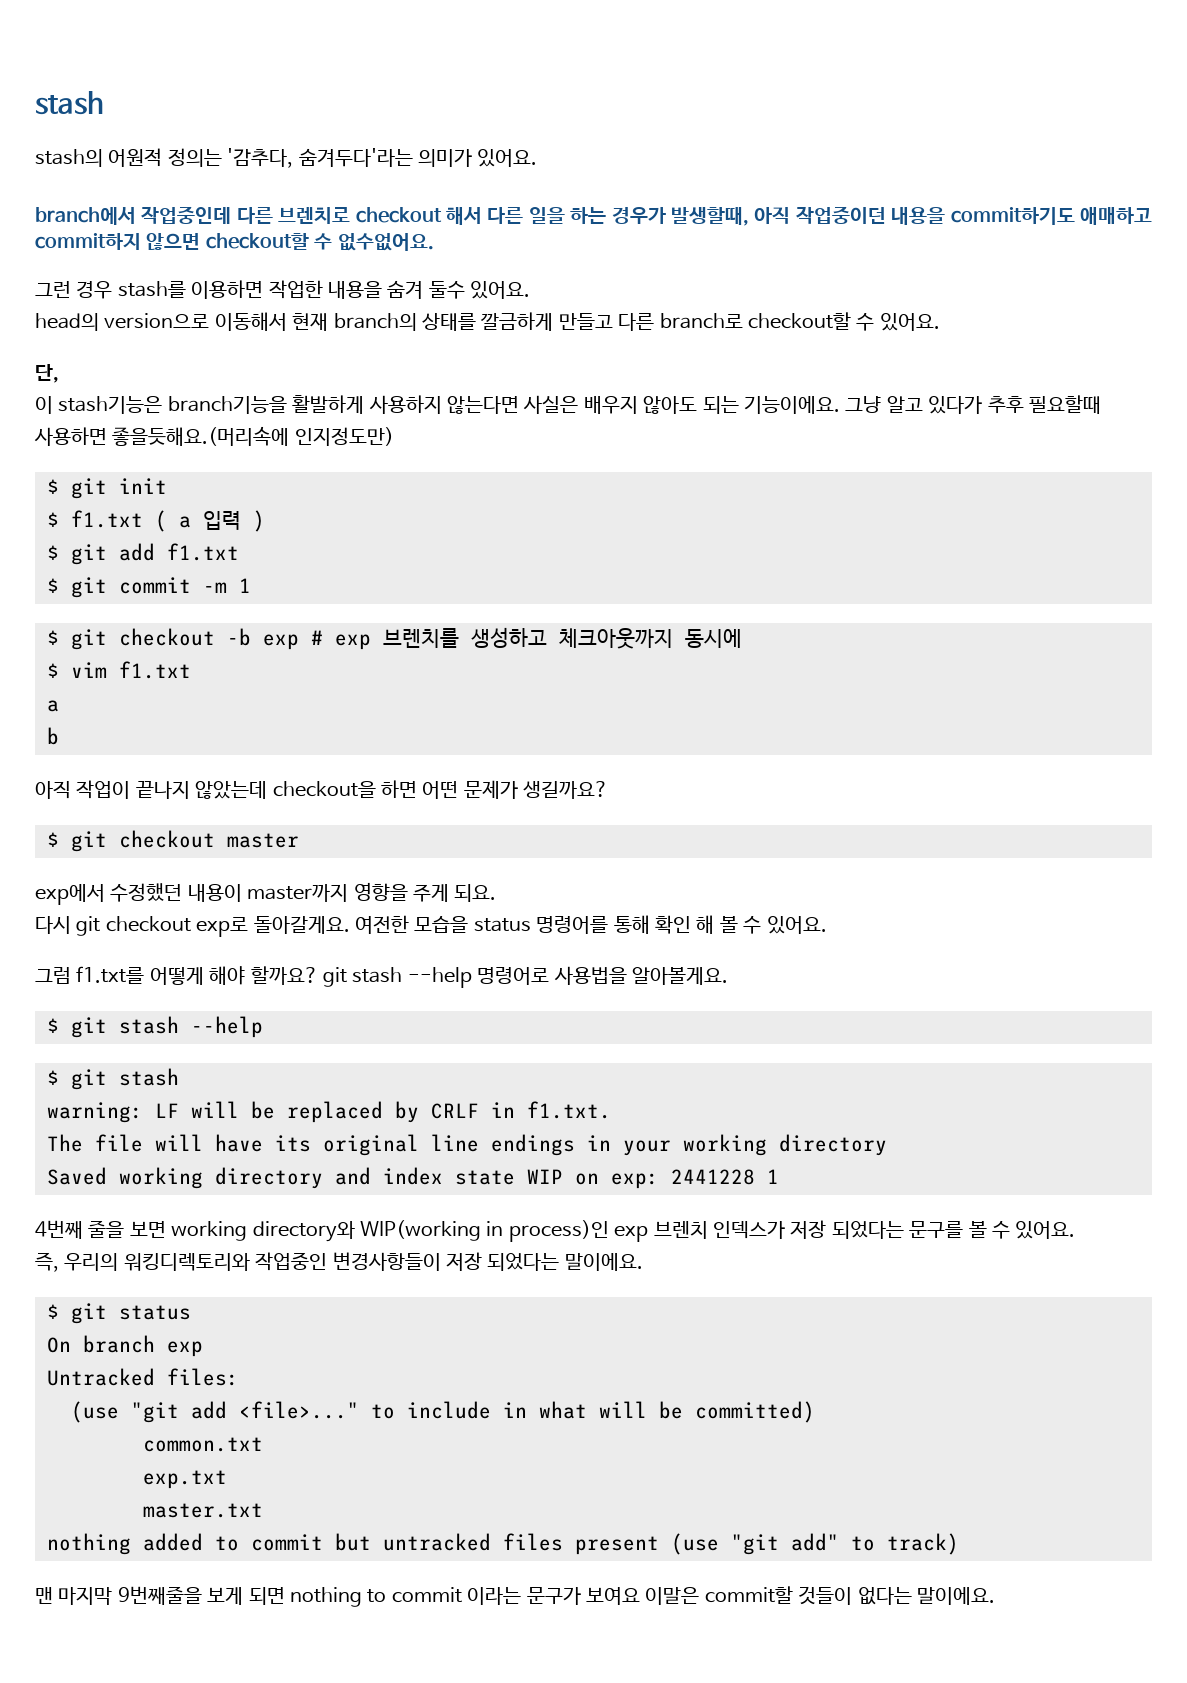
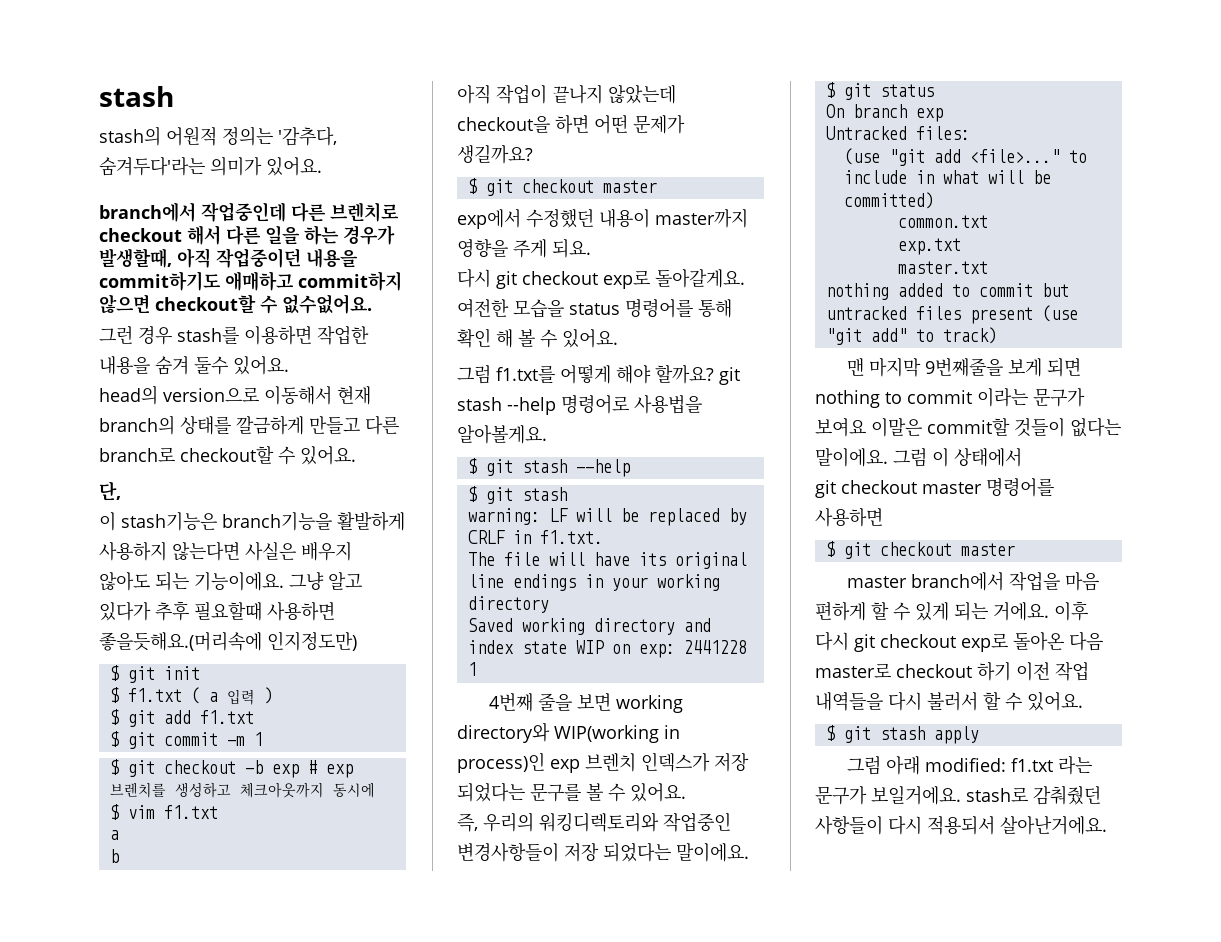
+ 그럼 이 상태에서
+ git checkout master 명령어를 사용하면
+ $ git checkout master
+ master branch에서 작업을 마음 편하게 할 수 있게 되는 거에요. 이후 다시 git checkout exp로 돌아온 다음 master로 checkout 하기 이전 작업 내역들을 다시 불러서 할 수 있어요.
+ $ git stash apply
+ 그럼 아래 modified: f1.txt 라는 문구가 보일거에요. stash로 감춰줬던 사항들이 다시 적용되서 살아난거에요.

